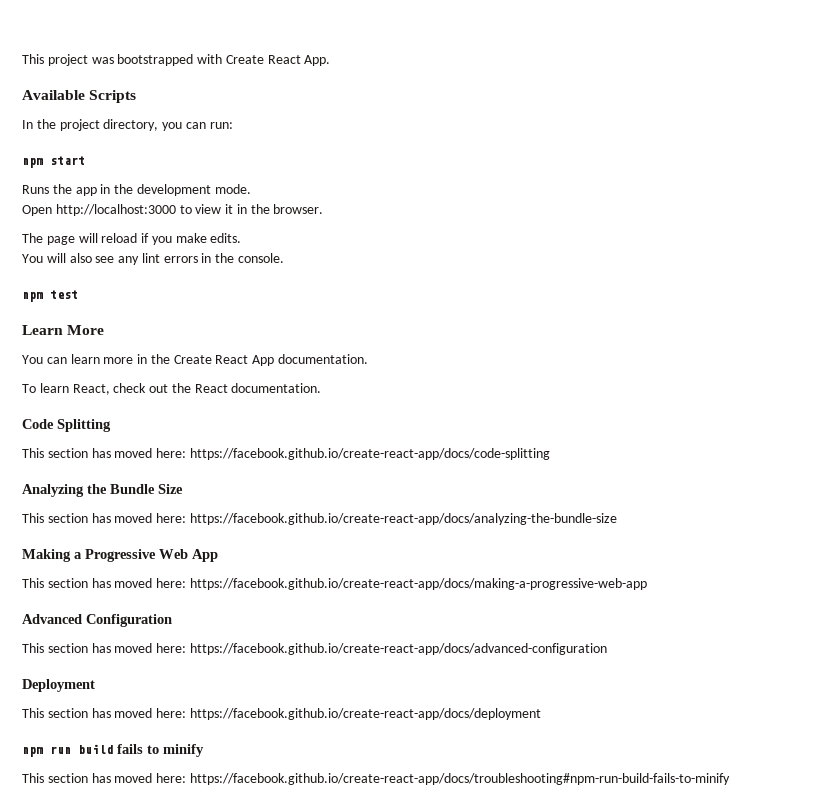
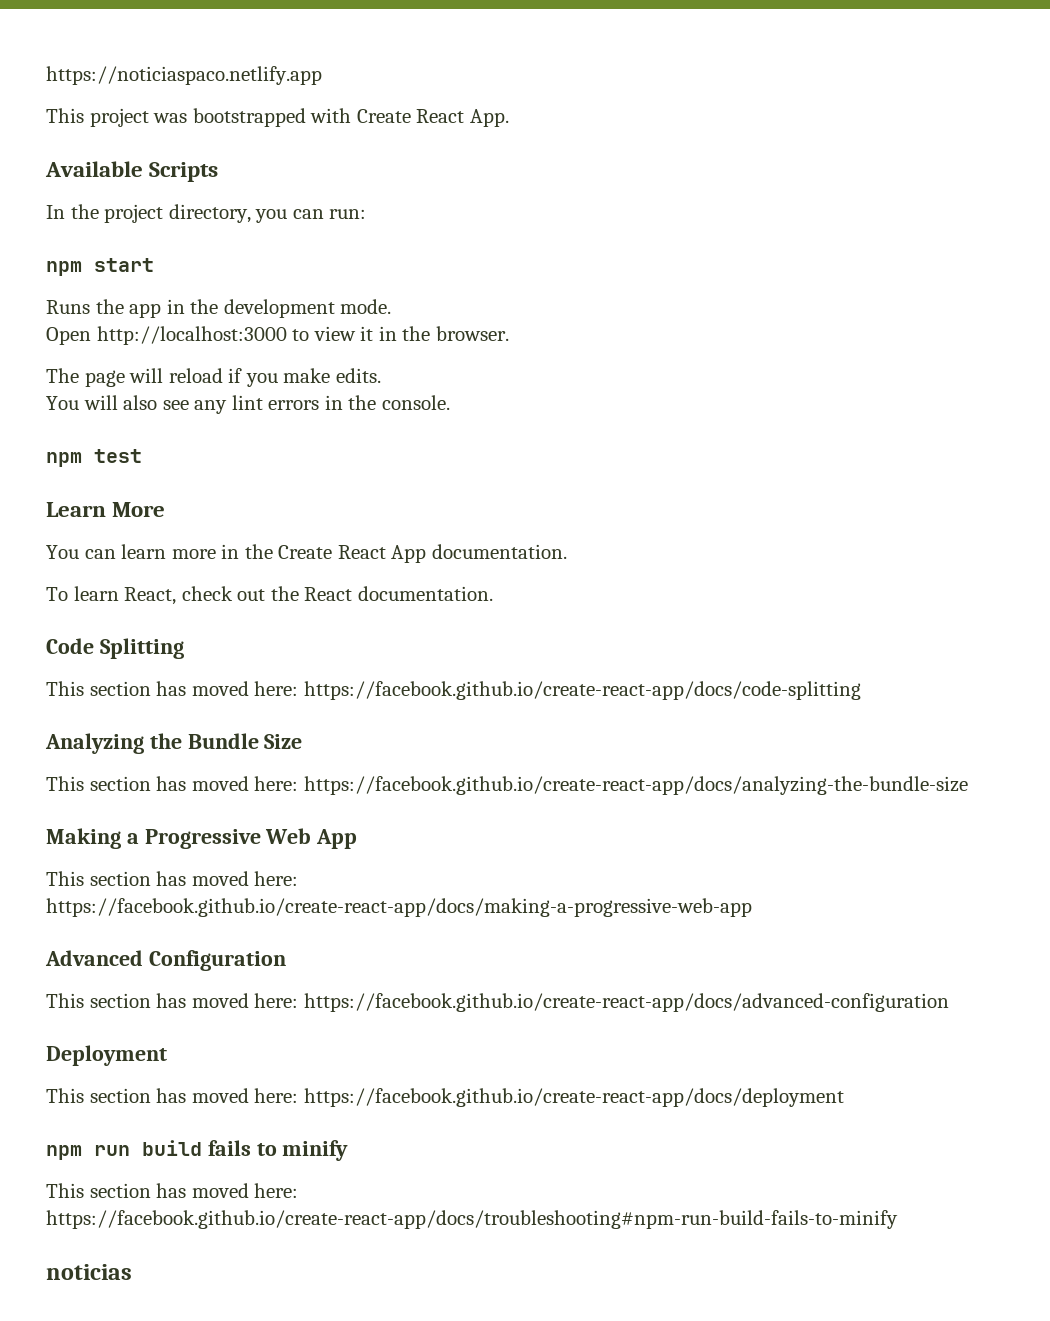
+ https://noticiaspaco.netlify.app
+ noticias

